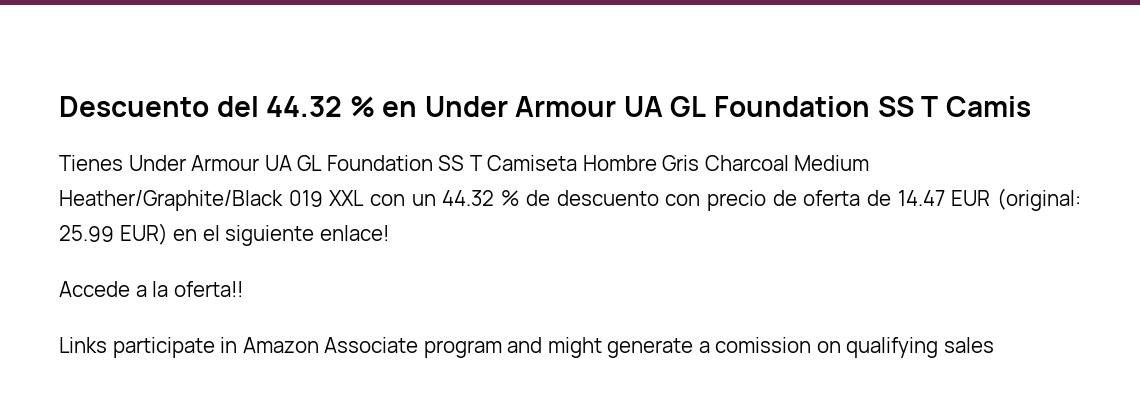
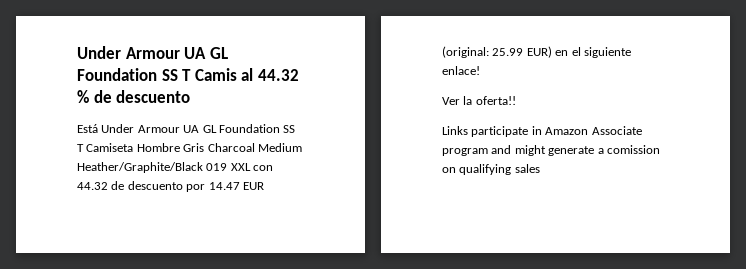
- Descuento del 44.32 % en Under Armour UA GL Foundation SS T Camis
- Tienes Under Armour UA GL Foundation SS T Camiseta Hombre Gris Charcoal Medium Heather/Graphite/Black 019 XXL con un 44.32 % de descuento con precio de oferta de 14.47 EUR (original: 25.99 EUR) en el siguiente enlace!
+ Under Armour UA GL Foundation SS T Camis al 44.32 % de descuento
+ Está Under Armour UA GL Foundation SS T Camiseta Hombre Gris Charcoal Medium Heather/Graphite/Black 019 XXL con 44.32 de descuento por 14.47 EUR (original: 25.99 EUR) en el siguiente enlace!
- Accede a la oferta!!
+ Ver la oferta!!

